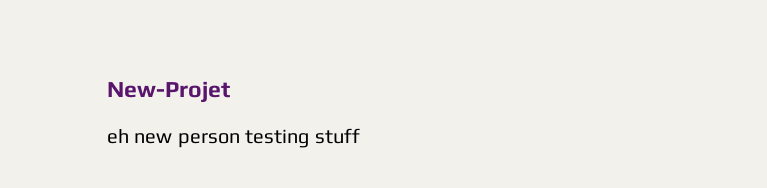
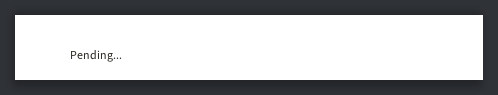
- New-Projet
- eh new person testing stuff
+ Pending...

